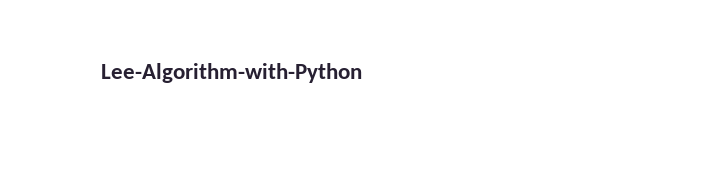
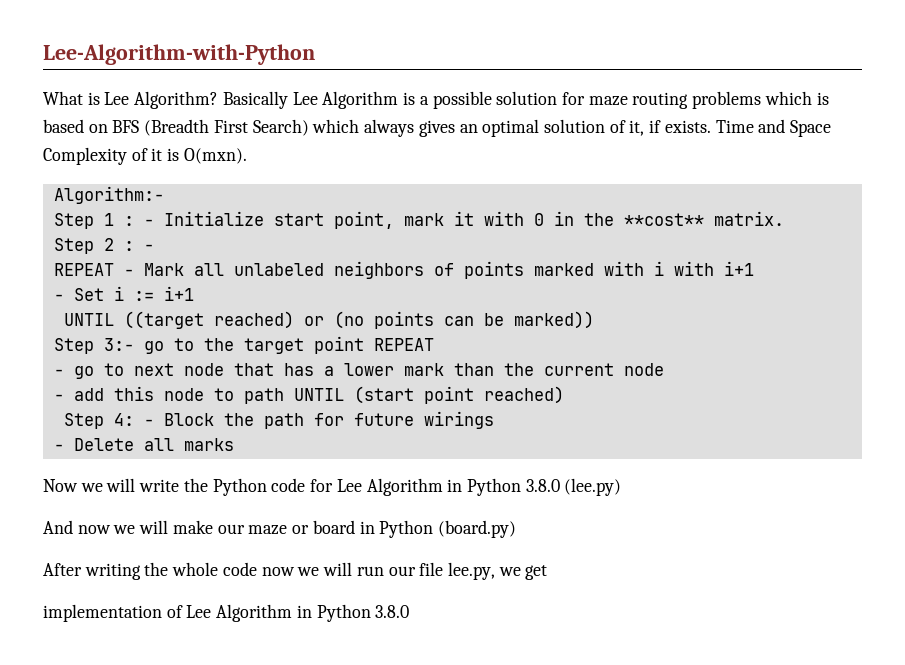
+ What is Lee Algorithm? Basically Lee Algorithm is a possible solution for maze routing problems which is based on BFS (Breadth First Search) which always gives an optimal solution of it, if exists. Time and Space Complexity of it is O(mxn).
+ Algorithm:-
+ Step 1 : - Initialize start point, mark it with 0 in the **cost** matrix.
+ Step 2 : -
+ REPEAT - Mark all unlabeled neighbors of points marked with i with i+1
+ - Set i := i+1
+ UNTIL ((target reached) or (no points can be marked))
+ Step 3:- go to the target point REPEAT
+ - go to next node that has a lower mark than the current node
+ - add this node to path UNTIL (start point reached)
+ Step 4: - Block the path for future wirings
+ - Delete all marks
+ Now we will write the Python code for Lee Algorithm in Python 3.8.0 (lee.py)
+ And now we will make our maze or board in Python (board.py)
+ After writing the whole code now we will run our file lee.py, we get
+ implementation of Lee Algorithm in Python 3.8.0

